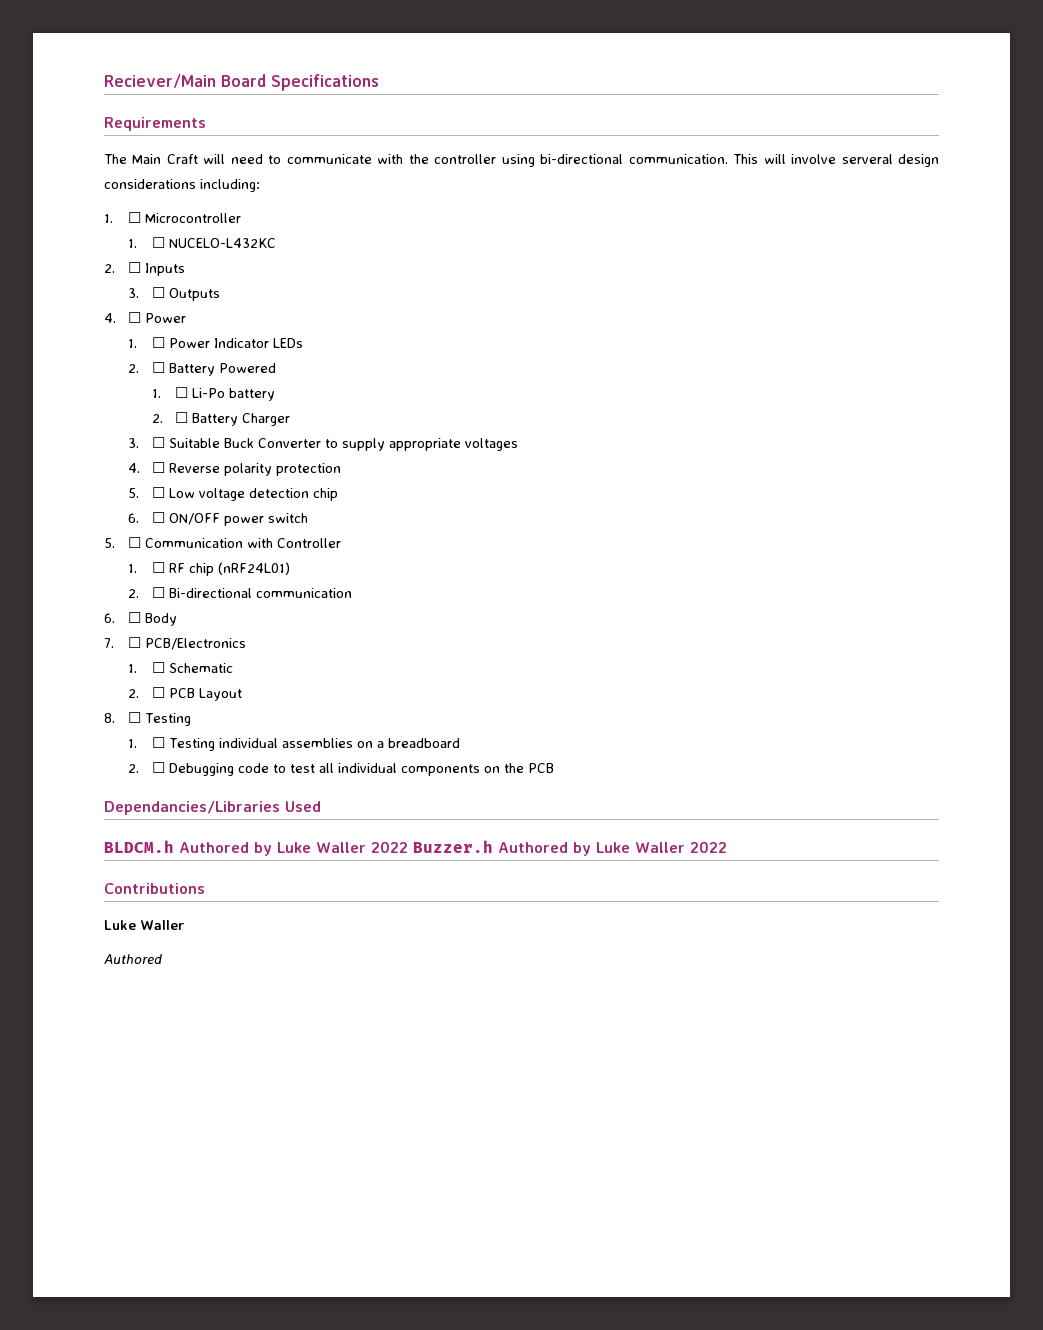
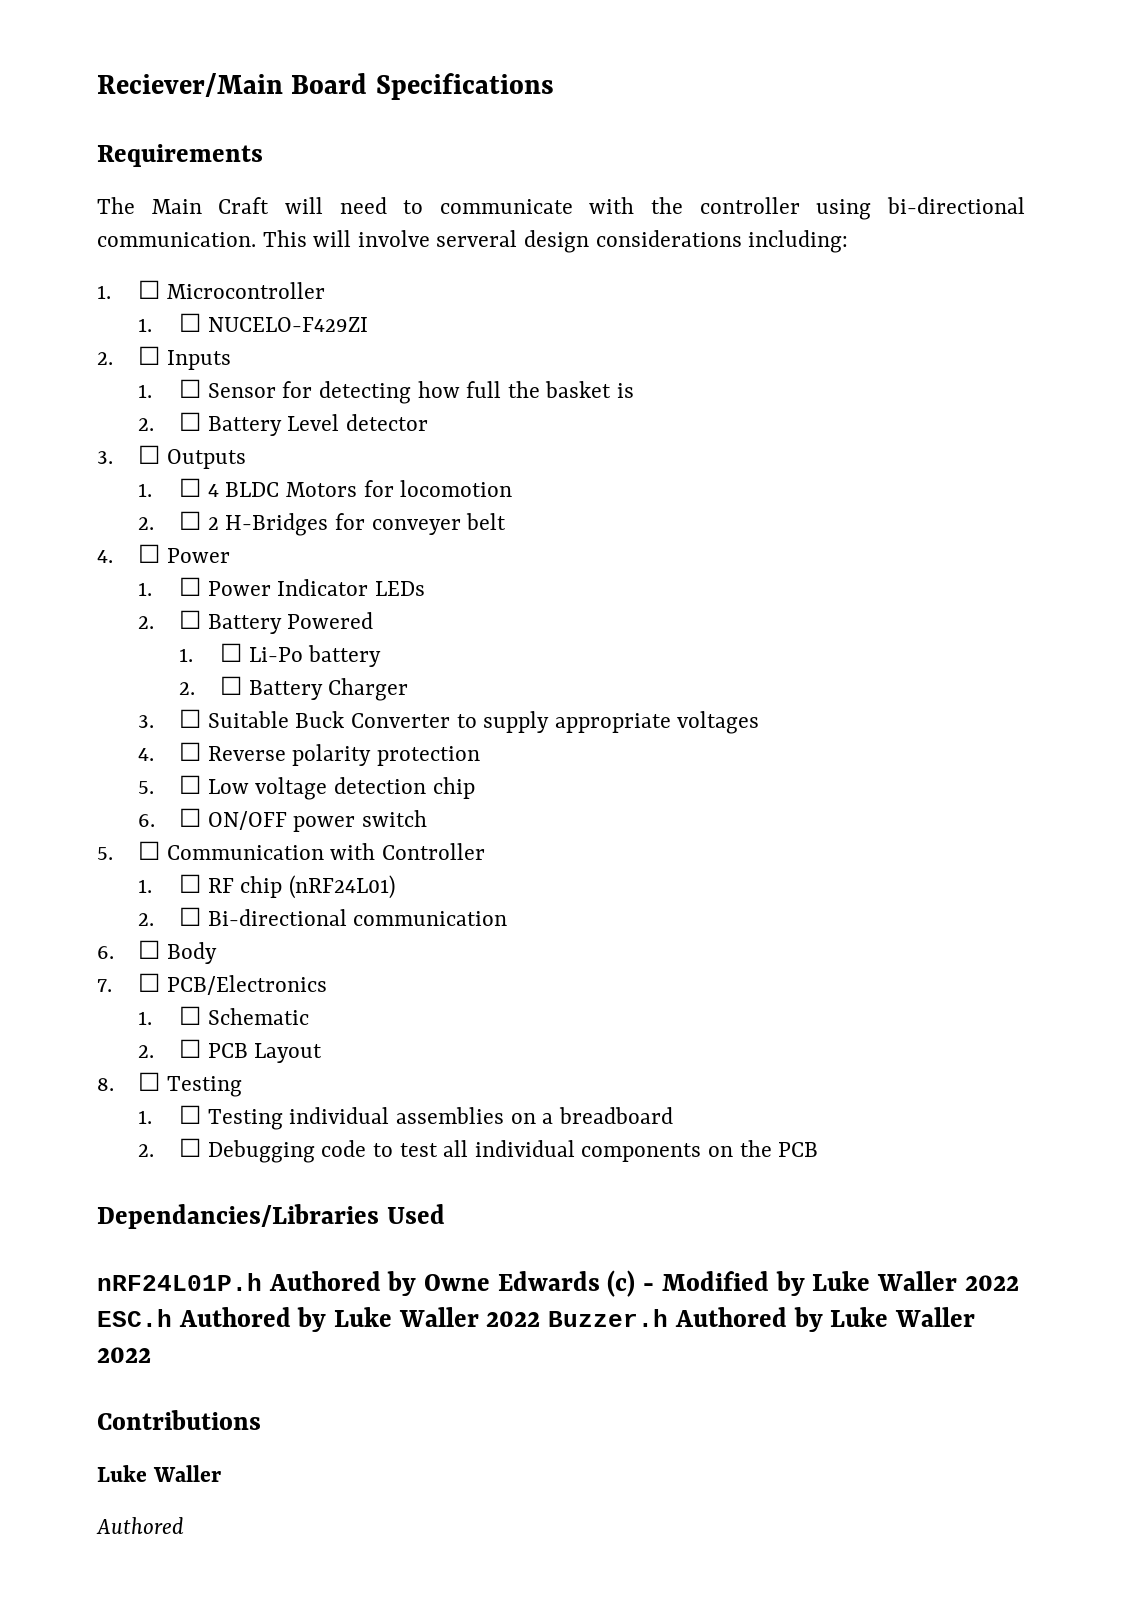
- 1. ☐ NUCELO-L432KC
+ 1. ☐ NUCELO-F429ZI
+ 1. ☐ Sensor for detecting how full the basket is
+ 2. ☐ Battery Level detector
  3. ☐ Outputs
+ 1. ☐ 4 BLDC Motors for locomotion
+ 2. ☐ 2 H-Bridges for conveyer belt
- BLDCM.h Authored by Luke Waller 2022 Buzzer.h Authored by Luke Waller 2022
+ nRF24L01P.h Authored by Owne Edwards (c) - Modified by Luke Waller 2022 ESC.h Authored by Luke Waller 2022 Buzzer.h Authored by Luke Waller 2022

